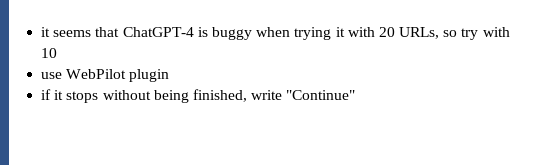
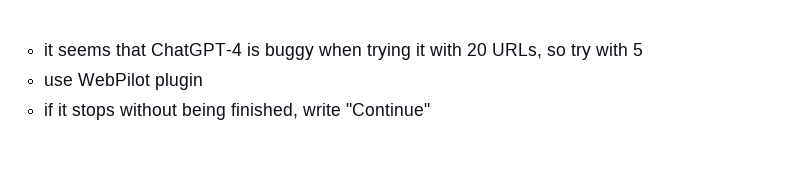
- it seems that ChatGPT-4 is buggy when trying it with 20 URLs, so try with 10
+ it seems that ChatGPT-4 is buggy when trying it with 20 URLs, so try with 5

